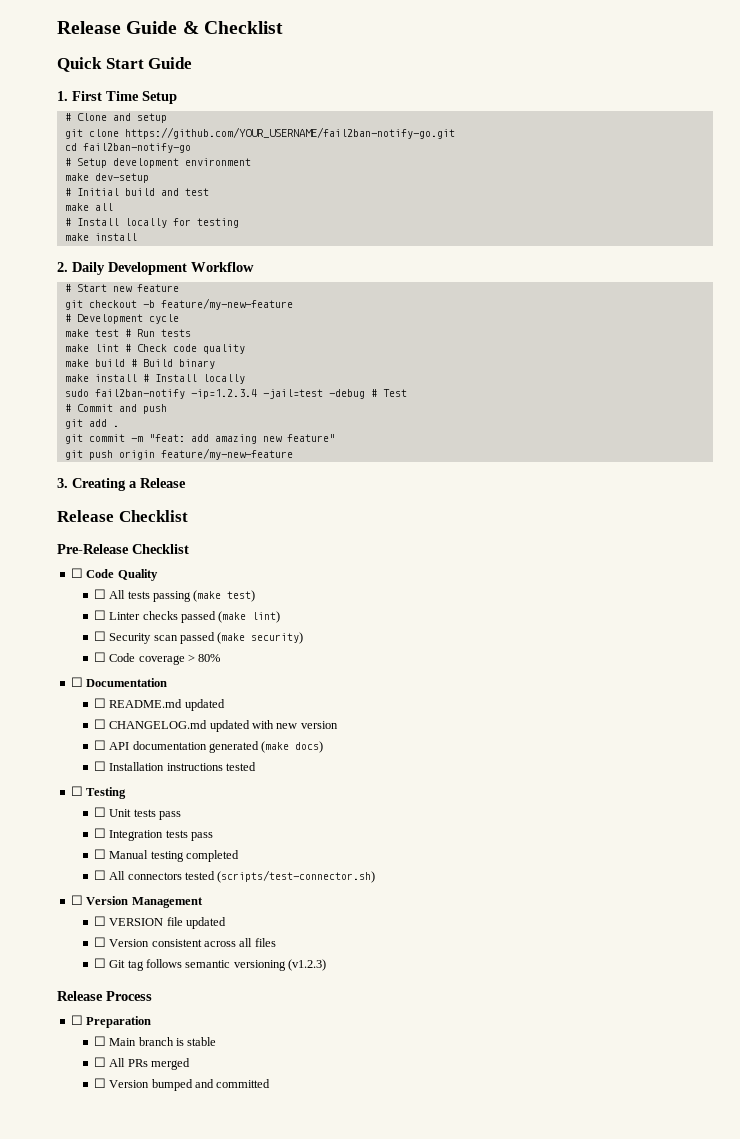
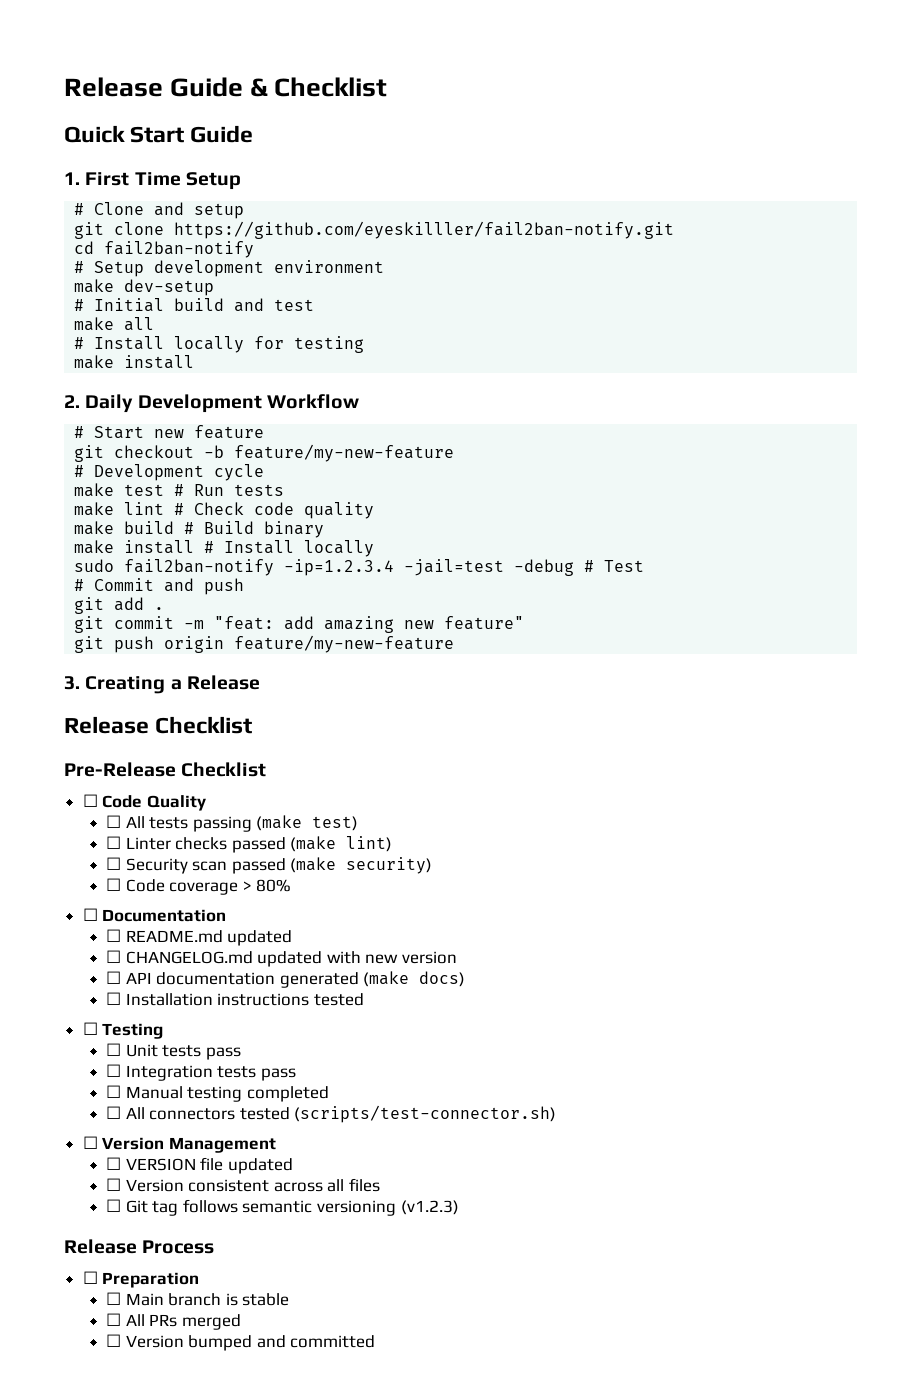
- git clone https://github.com/YOUR_USERNAME/fail2ban-notify-go.git
+ git clone https://github.com/eyeskilller/fail2ban-notify.git
- cd fail2ban-notify-go
+ cd fail2ban-notify

